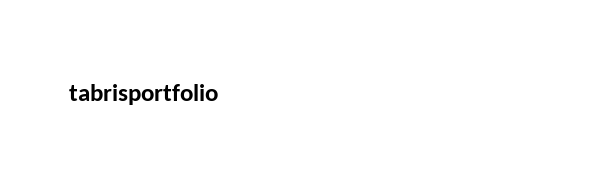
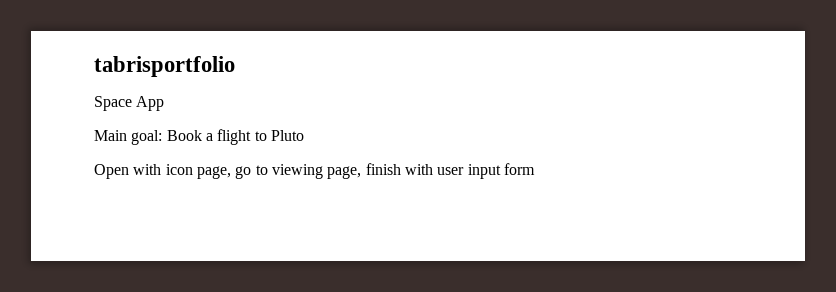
+ Space App
+ Main goal: Book a flight to Pluto
+ Open with icon page, go to viewing page, finish with user input form

